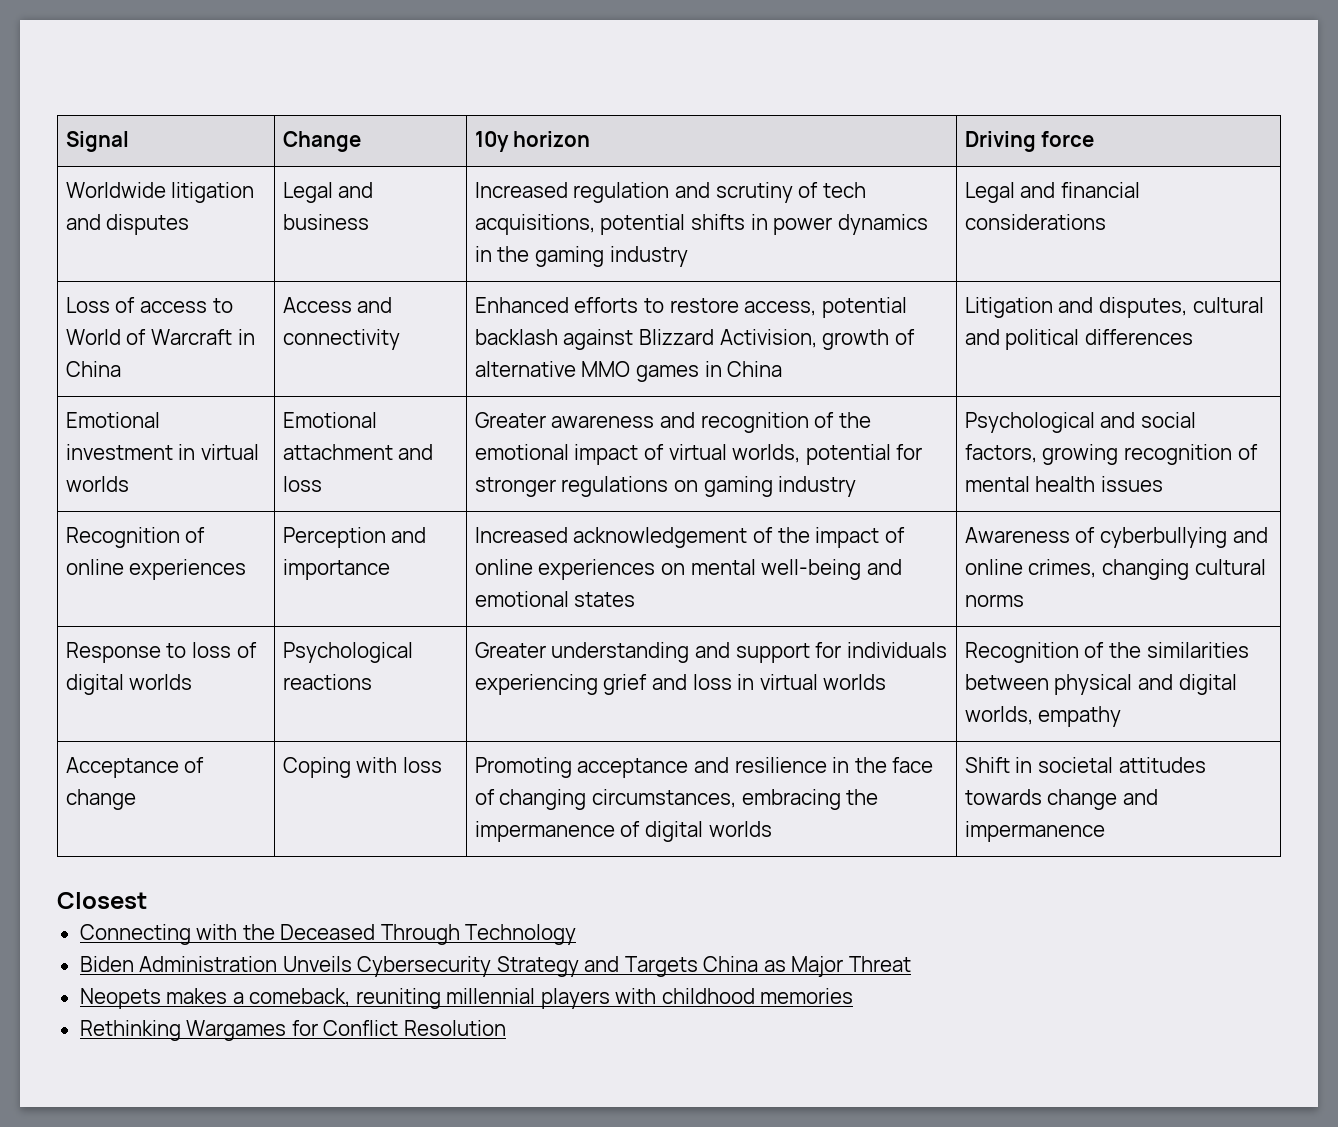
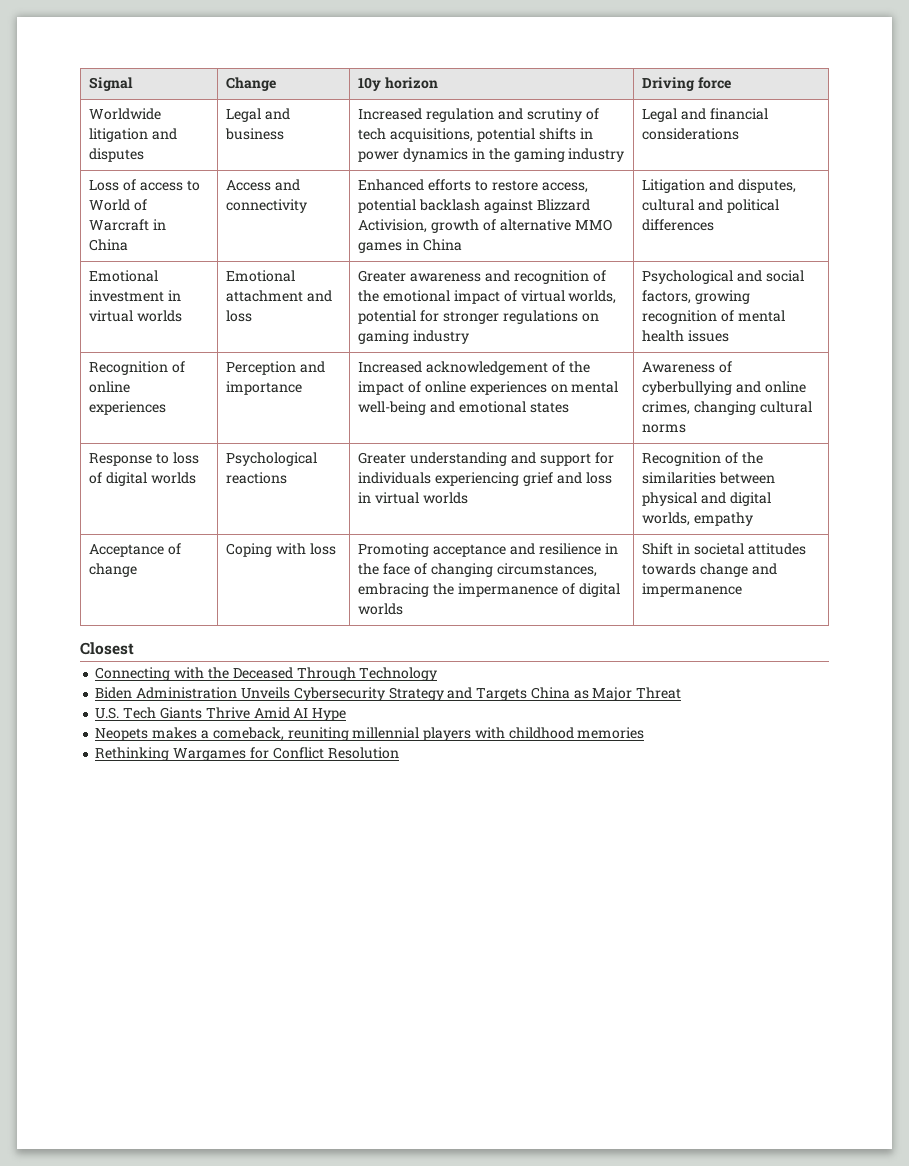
+ U.S. Tech Giants Thrive Amid AI Hype

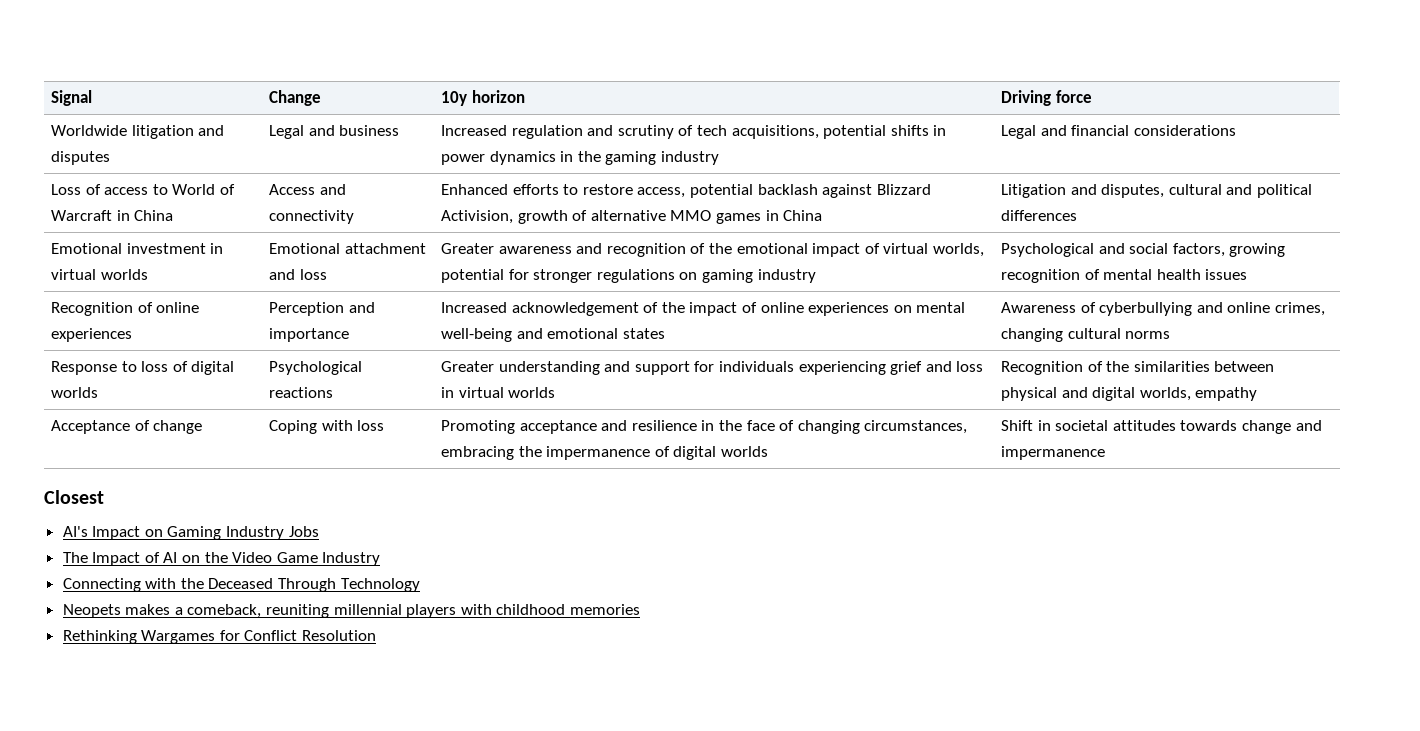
+ AI's Impact on Gaming Industry Jobs
+ The Impact of AI on the Video Game Industry
- Biden Administration Unveils Cybersecurity Strategy and Targets China as Major Threat
- U.S. Tech Giants Thrive Amid AI Hype

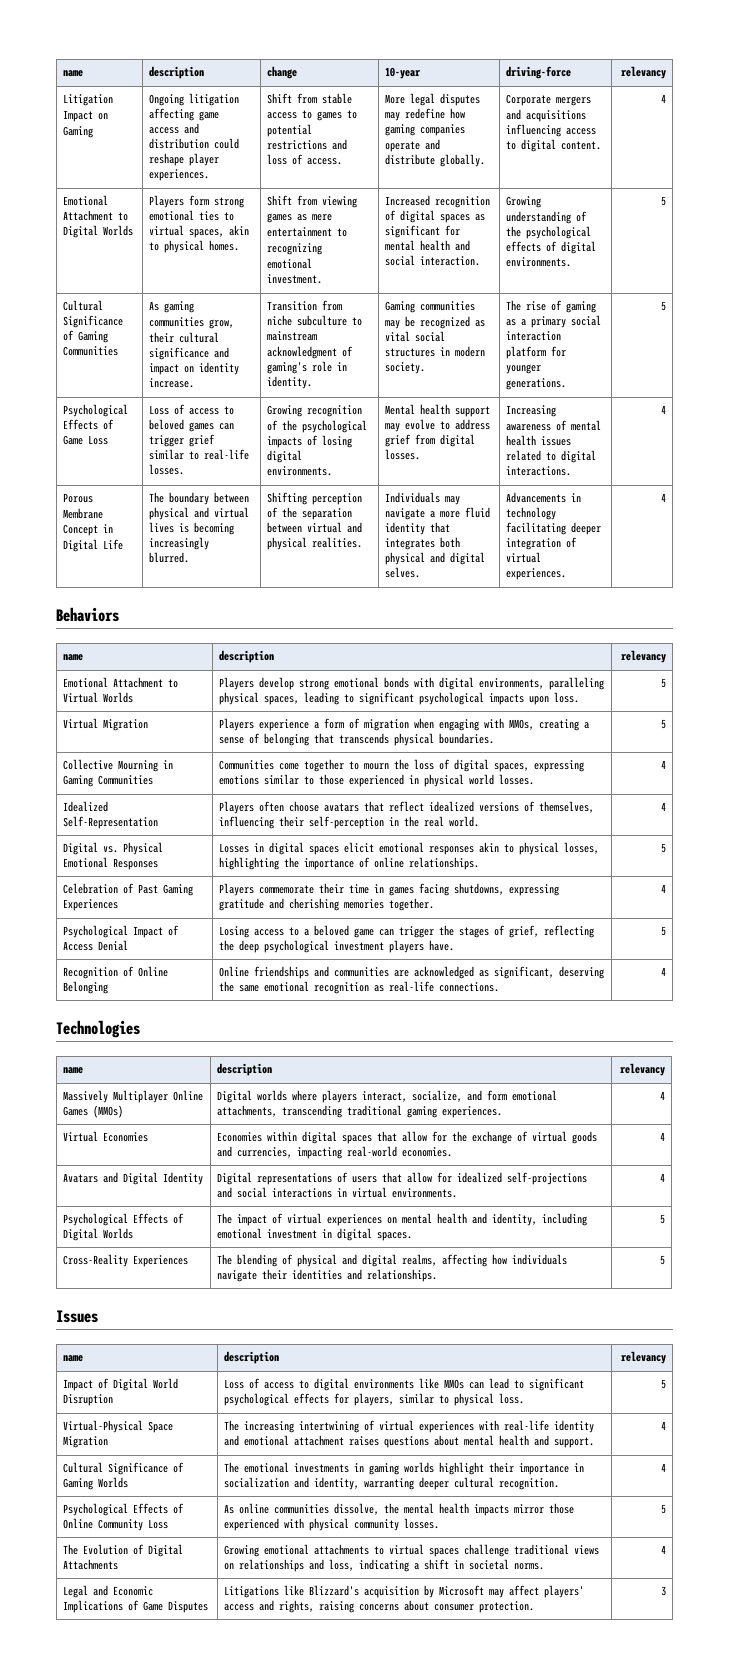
- Signal | Change | 10y horizon | Driving force
- Worldwide litigation and disputes | Legal and business | Increased regulation and scrutiny of tech acquisitions, potential shifts in power dynamics in the gaming industry | Legal and financial considerations
- Loss of access to World of Warcraft in China | Access and connectivity | Enhanced efforts to restore access, potential backlash against Blizzard Activision, growth of alternative MMO games in China | Litigation and disputes, cultural and political differences
- Emotional investment in virtual worlds | Emotional attachment and loss | Greater awareness and recognition of the emotional impact of virtual worlds, potential for stronger regulations on gaming industry | Psychological and social factors, growing recognition of mental health issues
- Recognition of online experiences | Perception and importance | Increased acknowledgement of the impact of online experiences on mental well-being and emotional states | Awareness of cyberbullying and online crimes, changing cultural norms
- Response to loss of digital worlds | Psychological reactions | Greater understanding and support for individuals experiencing grief and loss in virtual worlds | Recognition of the similarities between physical and digital worlds, empathy
- Acceptance of change | Coping with loss | Promoting acceptance and resilience in the face of changing circumstances, embracing the impermanence of digital worlds | Shift in societal attitudes towards change and impermanence
- Closest
- AI's Impact on Gaming Industry Jobs
- The Impact of AI on the Video Game Industry
- Connecting with the Deceased Through Technology
- Neopets makes a comeback, reuniting millennial players with childhood memories
- Rethinking Wargames for Conflict Resolution
+ name | description | change | 10-year | driving-force | relevancy
+ Litigation Impact on Gaming | Ongoing litigation affecting game access and distribution could reshape player experiences. | Shift from stable access to games to potential restrictions and loss of access. | More legal disputes may redefine how gaming companies operate and distribute globally. | Corporate mergers and acquisitions influencing access to digital content. | 4
+ Emotional Attachment to Digital Worlds | Players form strong emotional ties to virtual spaces, akin to physical homes. | Shift from viewing games as mere entertainment to recognizing emotional investment. | Increased recognition of digital spaces as significant for mental health and social interaction. | Growing understanding of the psychological effects of digital environments. | 5
+ Cultural Significance of Gaming Communities | As gaming communities grow, their cultural significance and impact on identity increase. | Transition from niche subculture to mainstream acknowledgment of gaming's role in identity. | Gaming communities may be recognized as vital social structures in modern society. | The rise of gaming as a primary social interaction platform for younger generations. | 5
+ Psychological Effects of Game Loss | Loss of access to beloved games can trigger grief similar to real-life losses. | Growing recognition of the psychological impacts of losing digital environments. | Mental health support may evolve to address grief from digital losses. | Increasing awareness of mental health issues related to digital interactions. | 4
+ Porous Membrane Concept in Digital Life | The boundary between physical and virtual lives is becoming increasingly blurred. | Shifting perception of the separation between virtual and physical realities. | Individuals may navigate a more fluid identity that integrates both physical and digital selves. | Advancements in technology facilitating deeper integration of virtual experiences. | 4
+ Behaviors
+ name | description | relevancy
+ Emotional Attachment to Virtual Worlds | Players develop strong emotional bonds with digital environments, paralleling physical spaces, leading to significant psychological impacts upon loss. | 5
+ Virtual Migration | Players experience a form of migration when engaging with MMOs, creating a sense of belonging that transcends physical boundaries. | 5
+ Collective Mourning in Gaming Communities | Communities come together to mourn the loss of digital spaces, expressing emotions similar to those experienced in physical world losses. | 4
+ Idealized Self-Representation | Players often choose avatars that reflect idealized versions of themselves, influencing their self-perception in the real world. | 4
+ Digital vs. Physical Emotional Responses | Losses in digital spaces elicit emotional responses akin to physical losses, highlighting the importance of online relationships. | 5
+ Celebration of Past Gaming Experiences | Players commemorate their time in games facing shutdowns, expressing gratitude and cherishing memories together. | 4
+ Psychological Impact of Access Denial | Losing access to a beloved game can trigger the stages of grief, reflecting the deep psychological investment players have. | 5
+ Recognition of Online Belonging | Online friendships and communities are acknowledged as significant, deserving the same emotional recognition as real-life connections. | 4
+ Technologies
+ name | description | relevancy
+ Massively Multiplayer Online Games (MMOs) | Digital worlds where players interact, socialize, and form emotional attachments, transcending traditional gaming experiences. | 4
+ Virtual Economies | Economies within digital spaces that allow for the exchange of virtual goods and currencies, impacting real-world economies. | 4
+ Avatars and Digital Identity | Digital representations of users that allow for idealized self-projections and social interactions in virtual environments. | 4
+ Psychological Effects of Digital Worlds | The impact of virtual experiences on mental health and identity, including emotional investment in digital spaces. | 5
+ Cross-Reality Experiences | The blending of physical and digital realms, affecting how individuals navigate their identities and relationships. | 5
+ Issues
+ name | description | relevancy
+ Impact of Digital World Disruption | Loss of access to digital environments like MMOs can lead to significant psychological effects for players, similar to physical loss. | 5
+ Virtual-Physical Space Migration | The increasing intertwining of virtual experiences with real-life identity and emotional attachment raises questions about mental health and support. | 4
+ Cultural Significance of Gaming Worlds | The emotional investments in gaming worlds highlight their importance in socialization and identity, warranting deeper cultural recognition. | 4
+ Psychological Effects of Online Community Loss | As online communities dissolve, the mental health impacts mirror those experienced with physical community losses. | 5
+ The Evolution of Digital Attachments | Growing emotional attachments to virtual spaces challenge traditional views on relationships and loss, indicating a shift in societal norms. | 4
+ Legal and Economic Implications of Game Disputes | Litigations like Blizzard's acquisition by Microsoft may affect players' access and rights, raising concerns about consumer protection. | 3

